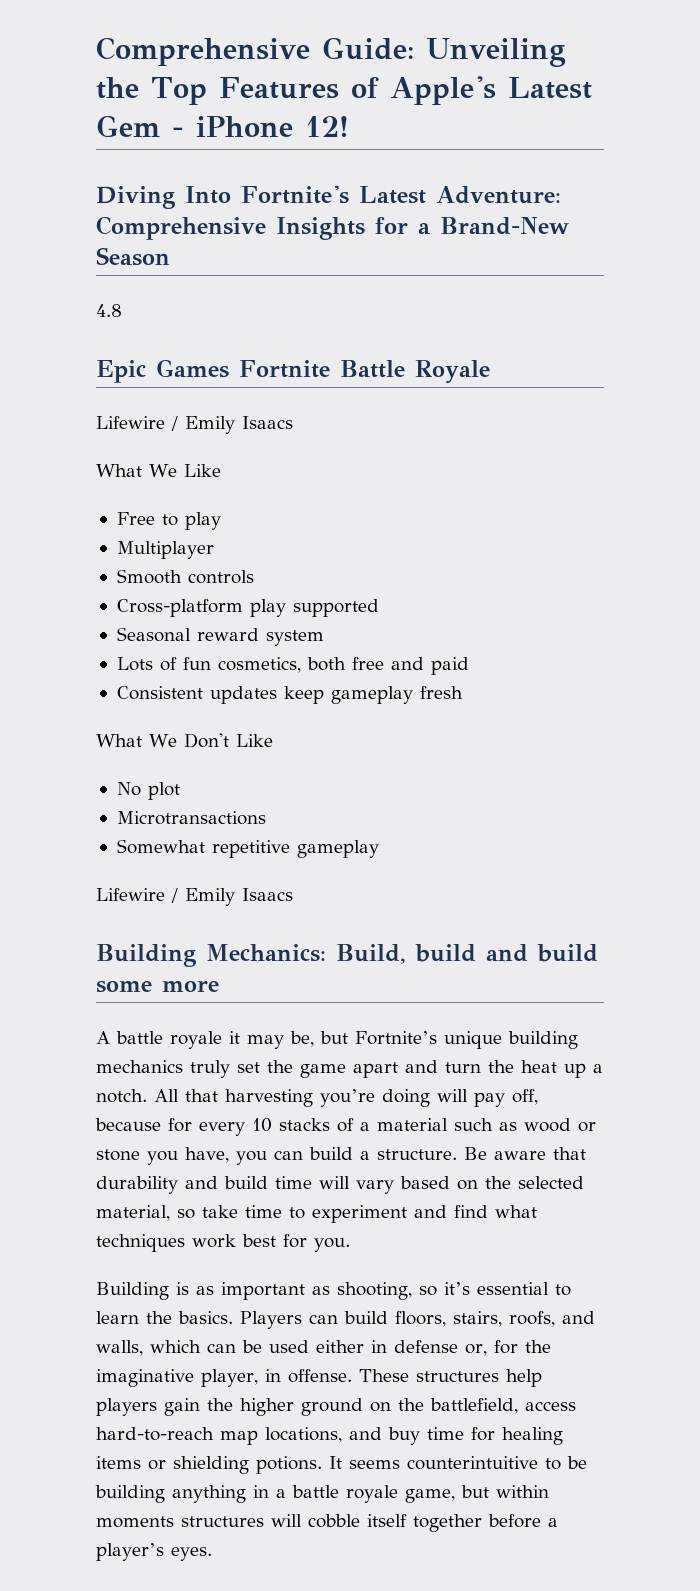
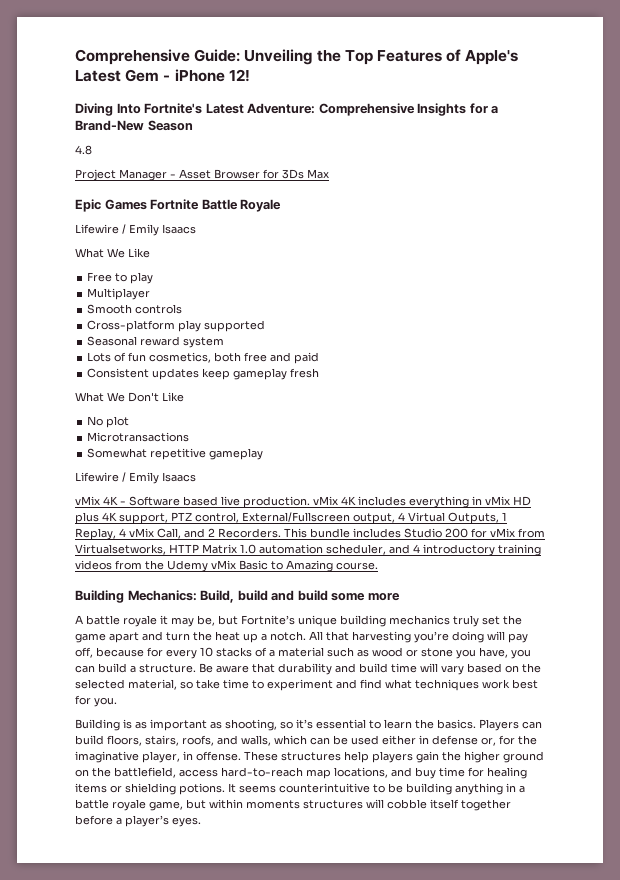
+ Project Manager - Asset Browser for 3Ds Max
+ vMix 4K - Software based live production. vMix 4K includes everything in vMix HD plus 4K support, PTZ control, External/Fullscreen output, 4 Virtual Outputs, 1 Replay, 4 vMix Call, and 2 Recorders. This bundle includes Studio 200 for vMix from Virtualsetworks, HTTP Matrix 1.0 automation scheduler, and 4 introductory training videos from the Udemy vMix Basic to Amazing course.

